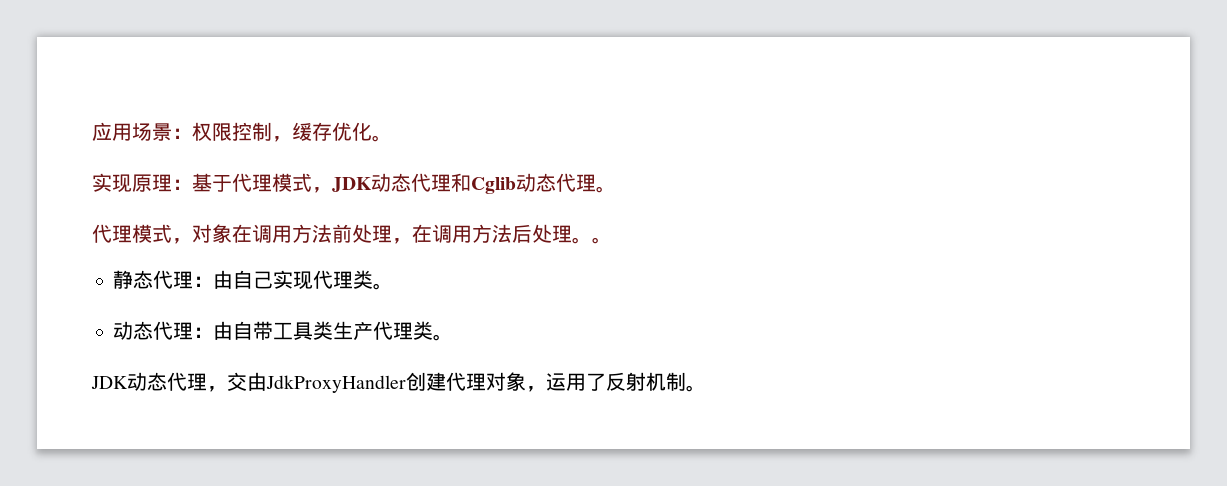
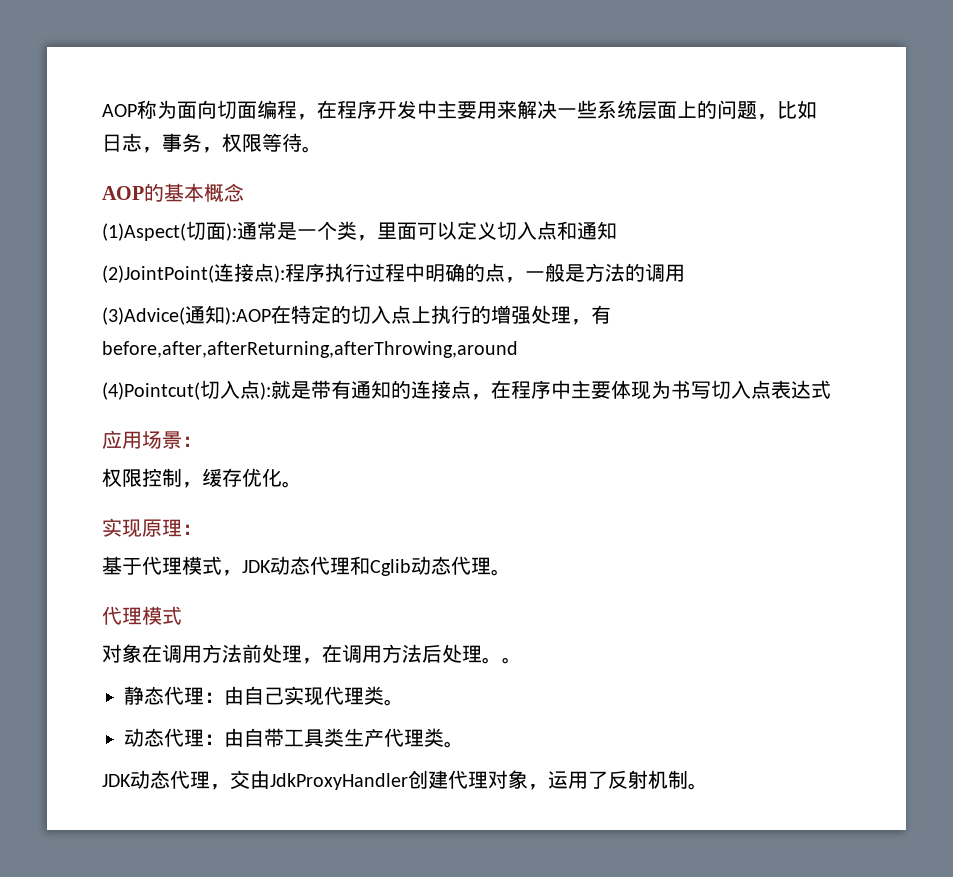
+ AOP称为面向切面编程，在程序开发中主要用来解决一些系统层面上的问题，比如日志，事务，权限等待。
+ AOP的基本概念
+ (1)Aspect(切面):通常是一个类，里面可以定义切入点和通知
+ (2)JointPoint(连接点):程序执行过程中明确的点，一般是方法的调用
+ (3)Advice(通知):AOP在特定的切入点上执行的增强处理，有before,after,afterReturning,afterThrowing,around
+ (4)Pointcut(切入点):就是带有通知的连接点，在程序中主要体现为书写切入点表达式
- 应用场景：权限控制，缓存优化。
+ 应用场景：
+ 权限控制，缓存优化。
- 实现原理：基于代理模式，JDK动态代理和Cglib动态代理。
- 代理模式，对象在调用方法前处理，在调用方法后处理。
+ 实现原理：
+ 基于代理模式，JDK动态代理和Cglib动态代理。
+ 代理模式
+ 对象在调用方法前处理，在调用方法后处理。

